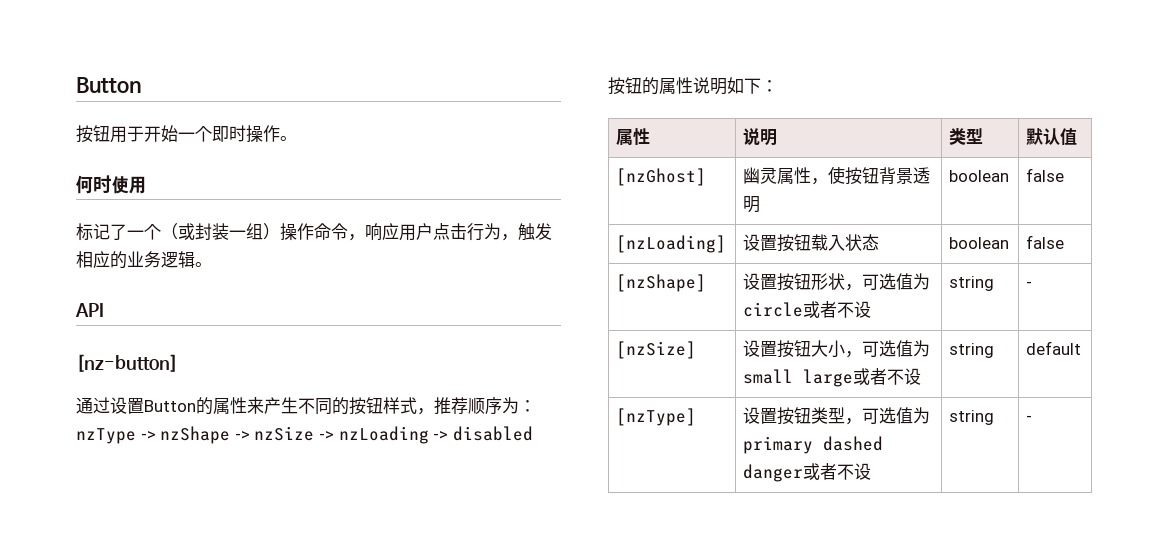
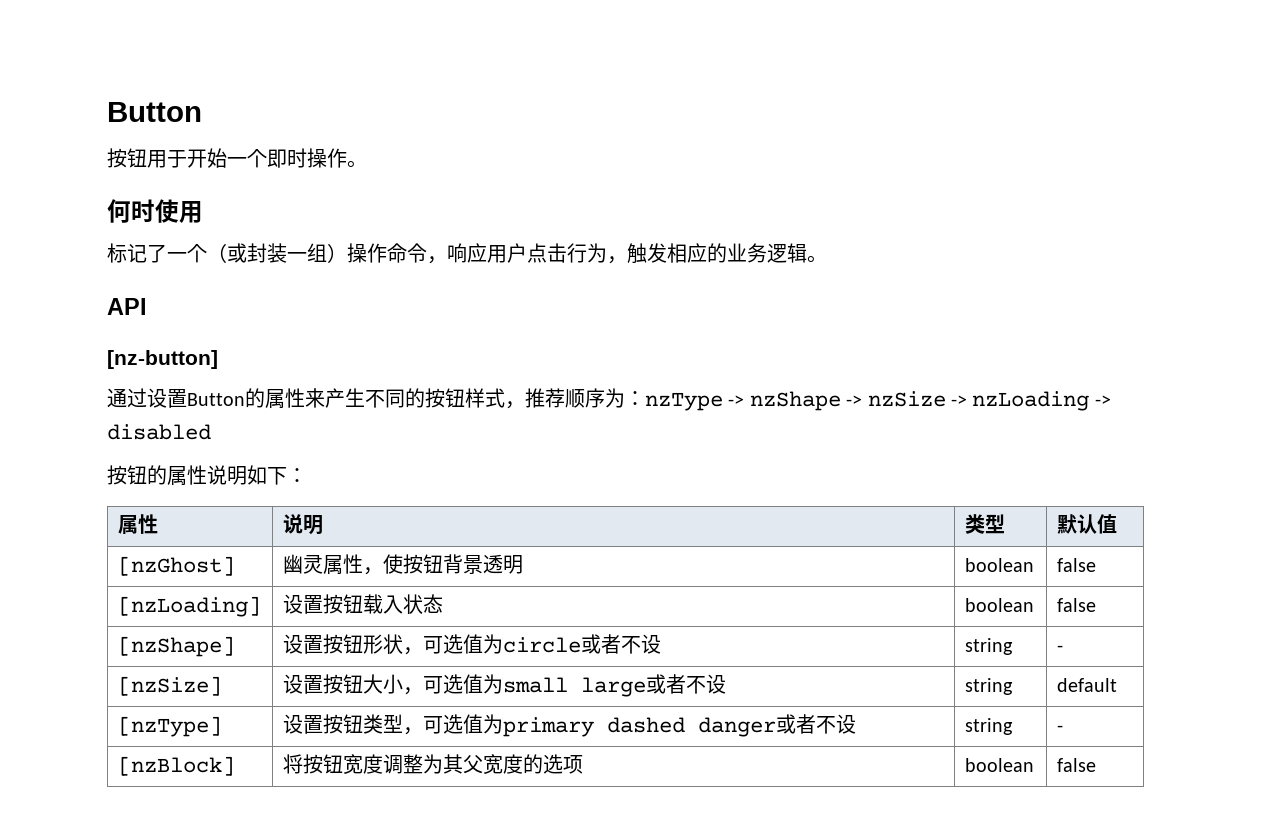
+ [nzBlock] | 将按钮宽度调整为其父宽度的选项 | boolean | false

